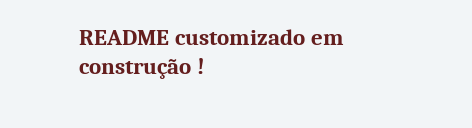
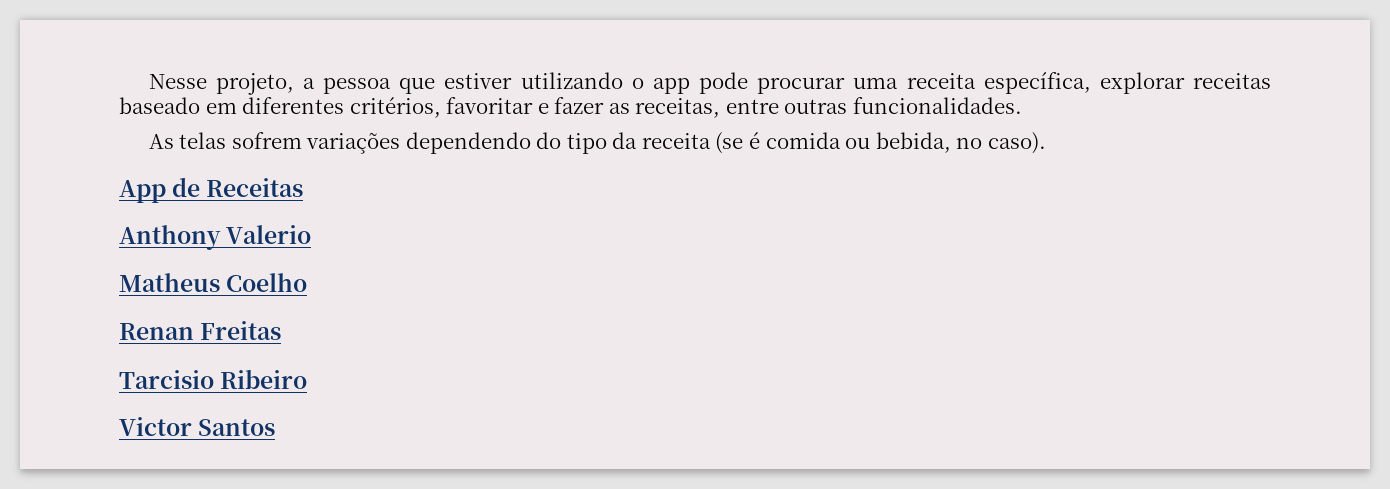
- README customizado em construção !
+ Nesse projeto, a pessoa que estiver utilizando o app pode procurar uma receita específica, explorar receitas baseado em diferentes critérios, favoritar e fazer as receitas, entre outras funcionalidades.
+ As telas sofrem variações dependendo do tipo da receita (se é comida ou bebida, no caso).
+ App de Receitas
+ Anthony Valerio
+ Matheus Coelho
+ Renan Freitas
+ Tarcisio Ribeiro
+ Victor Santos

